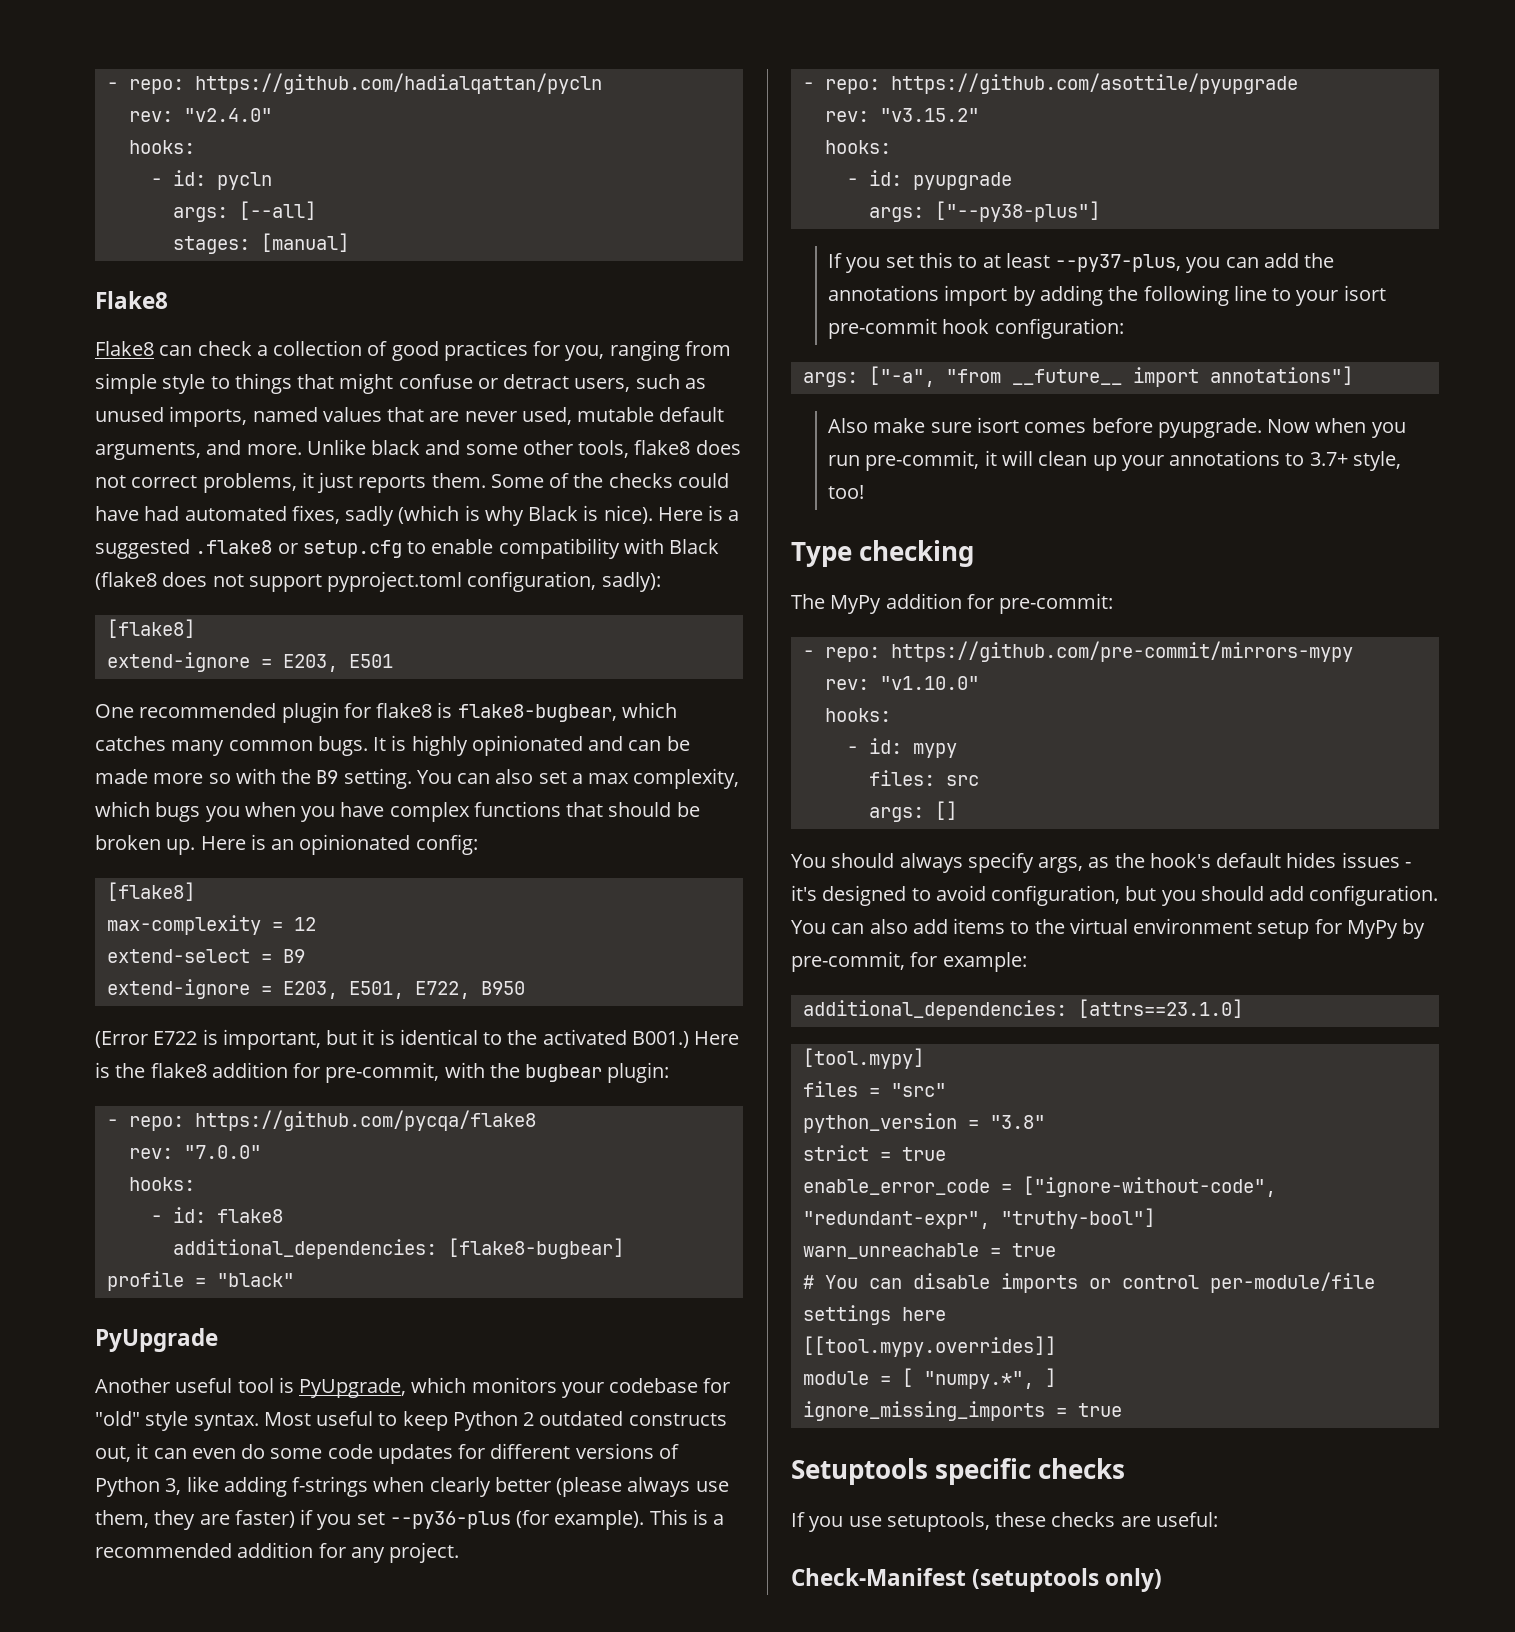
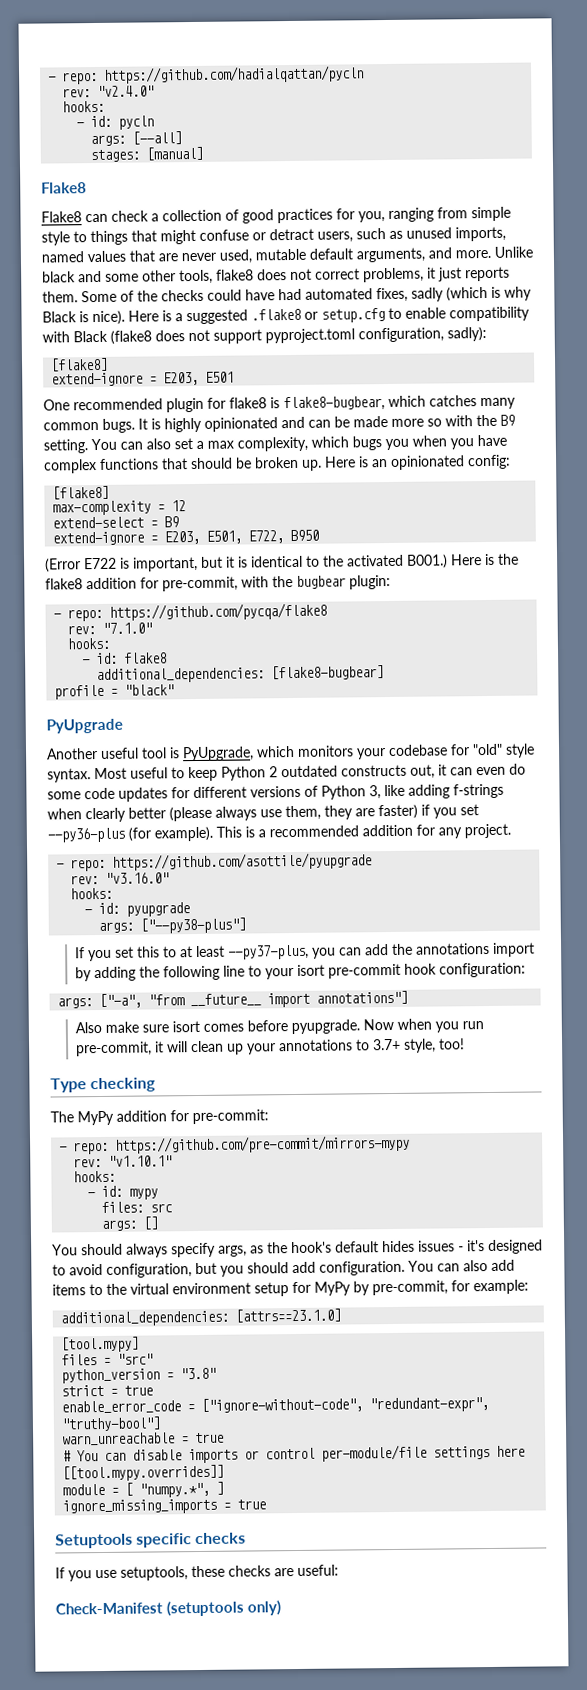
- rev: "7.0.0"
+ rev: "7.1.0"
- rev: "v3.15.2"
+ rev: "v3.16.0"
- rev: "v1.10.0"
+ rev: "v1.10.1"

